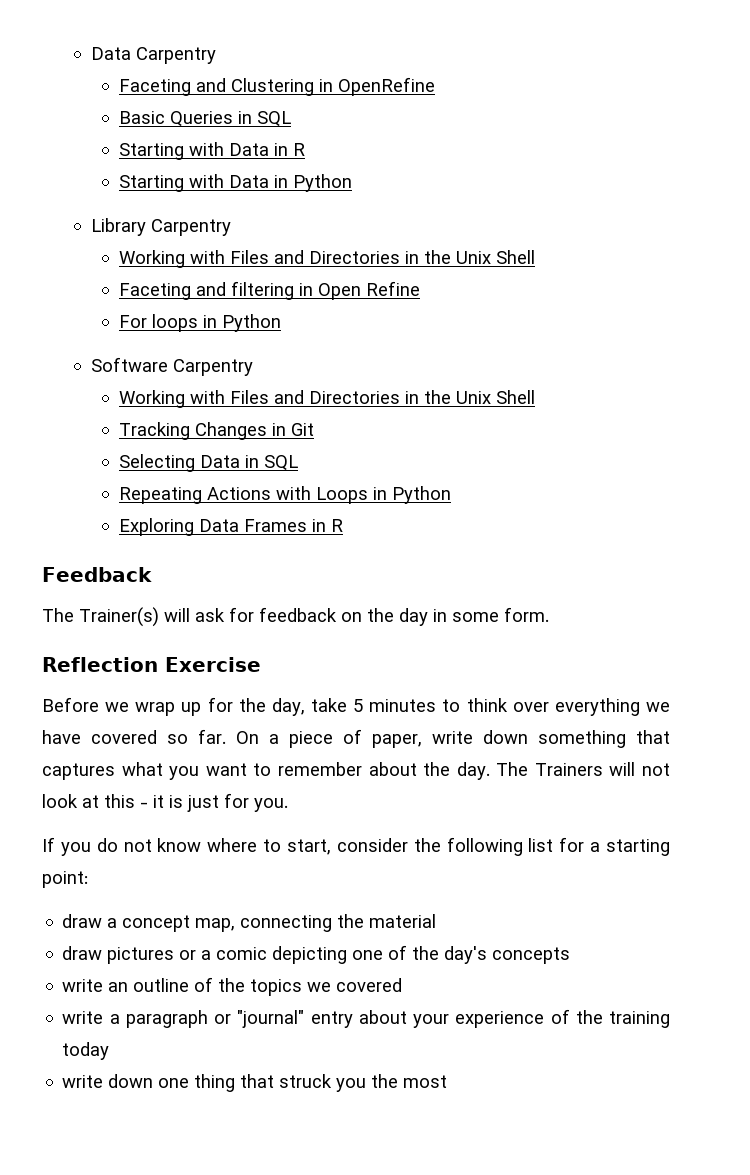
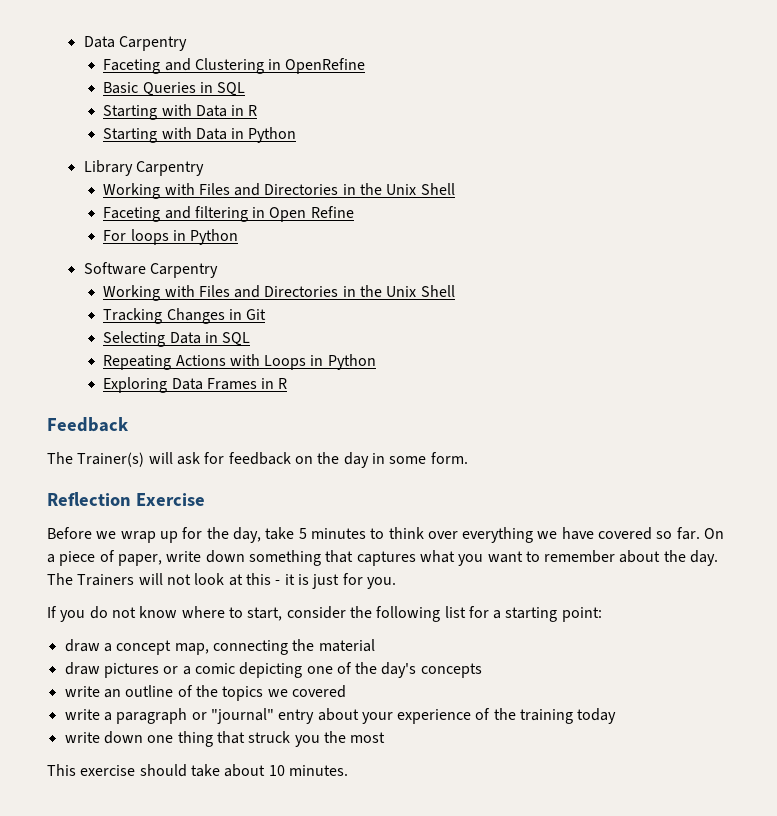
+ This exercise should take about 10 minutes.

